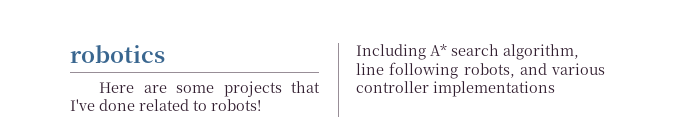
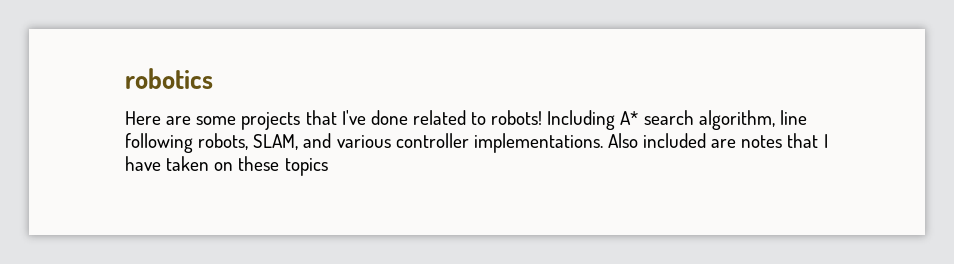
- Including A* search algorithm, line following robots, and various controller implementations
+ Including A* search algorithm, line following robots, SLAM, and various controller implementations. Also included are notes that I have taken on these topics

